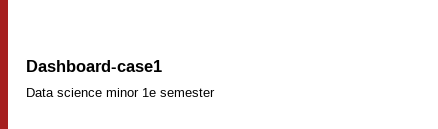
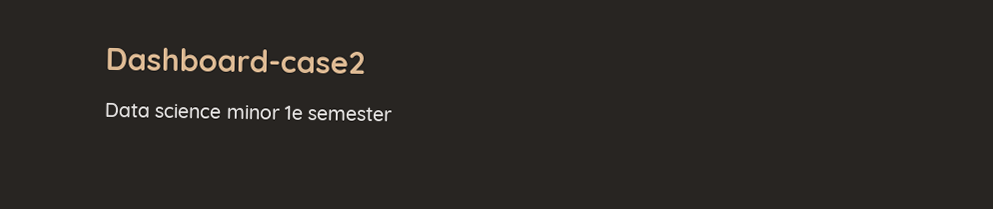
- Dashboard-case1
+ Dashboard-case2

